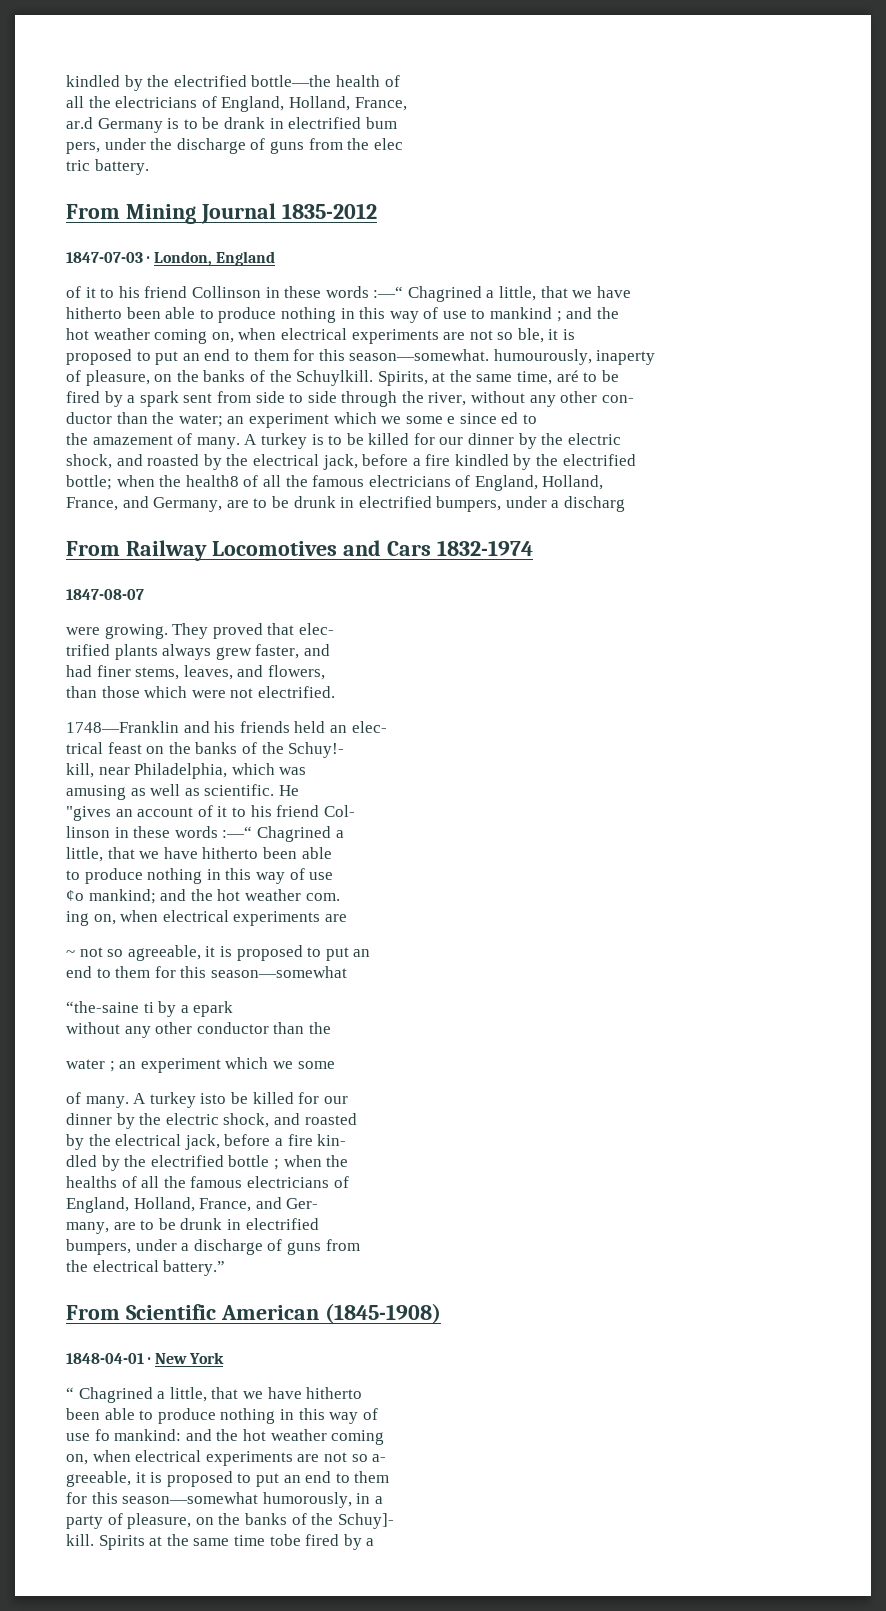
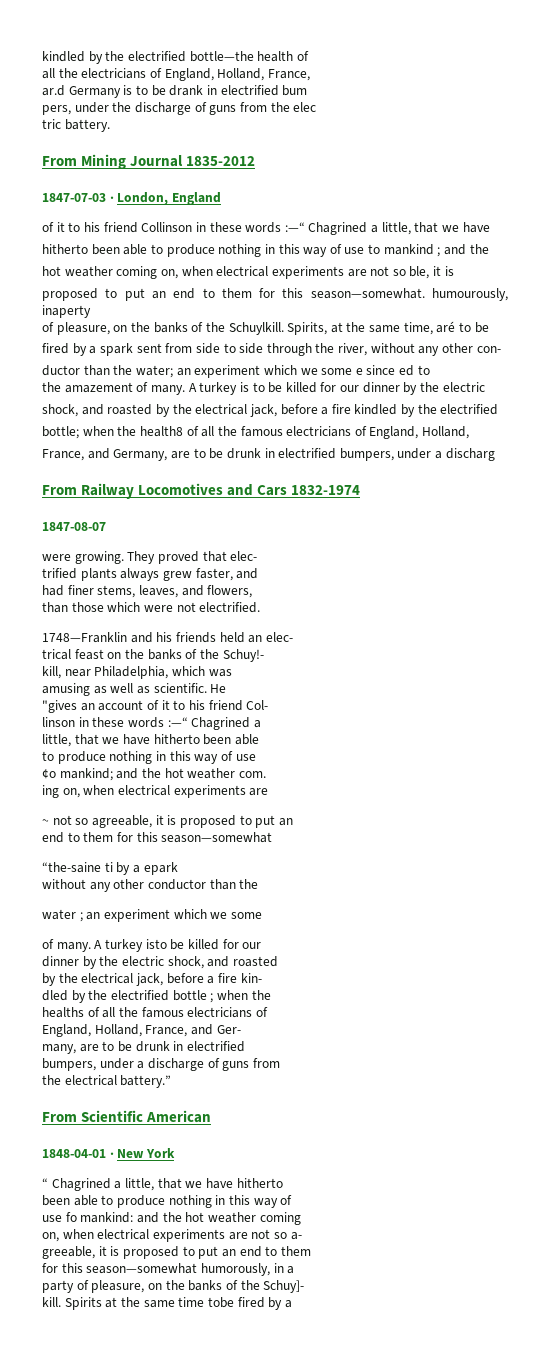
- From Scientific American (1845-1908)
+ From Scientific American

